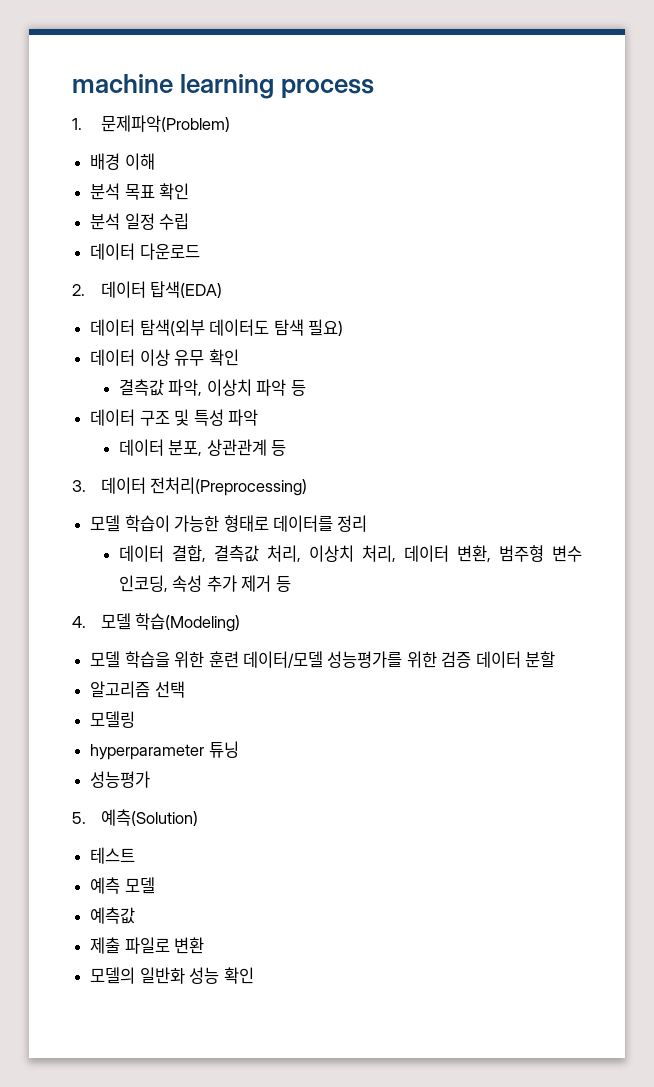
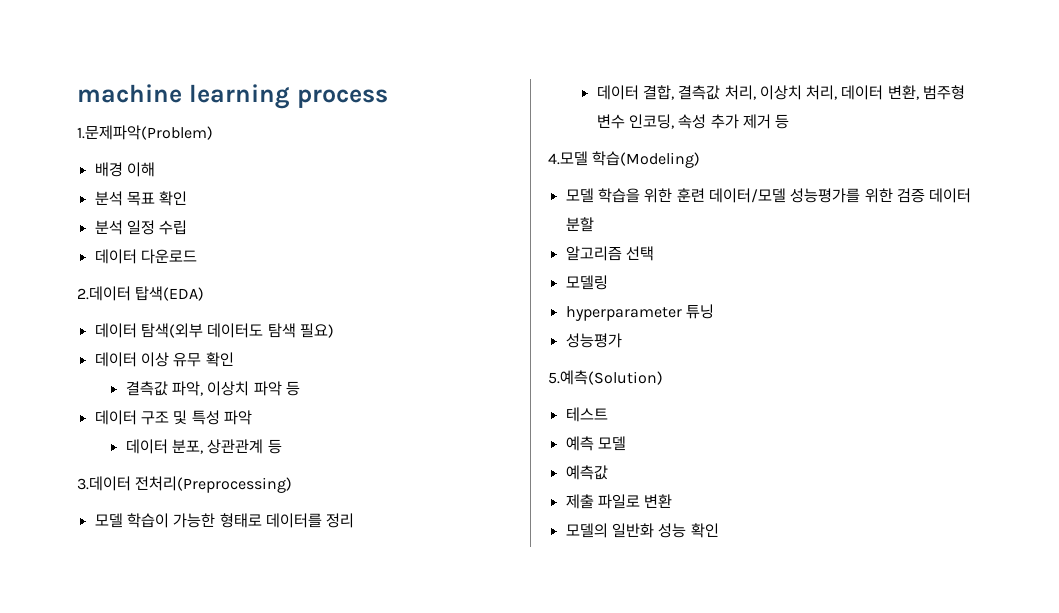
- 1. 문제파악(Problem)
+ 1.문제파악(Problem)
- 2. 데이터 탑색(EDA)
+ 2.데이터 탑색(EDA)
- 3. 데이터 전처리(Preprocessing)
+ 3.데이터 전처리(Preprocessing)
- 4. 모델 학습(Modeling)
+ 4.모델 학습(Modeling)
- 5. 예측(Solution)
+ 5.예측(Solution)

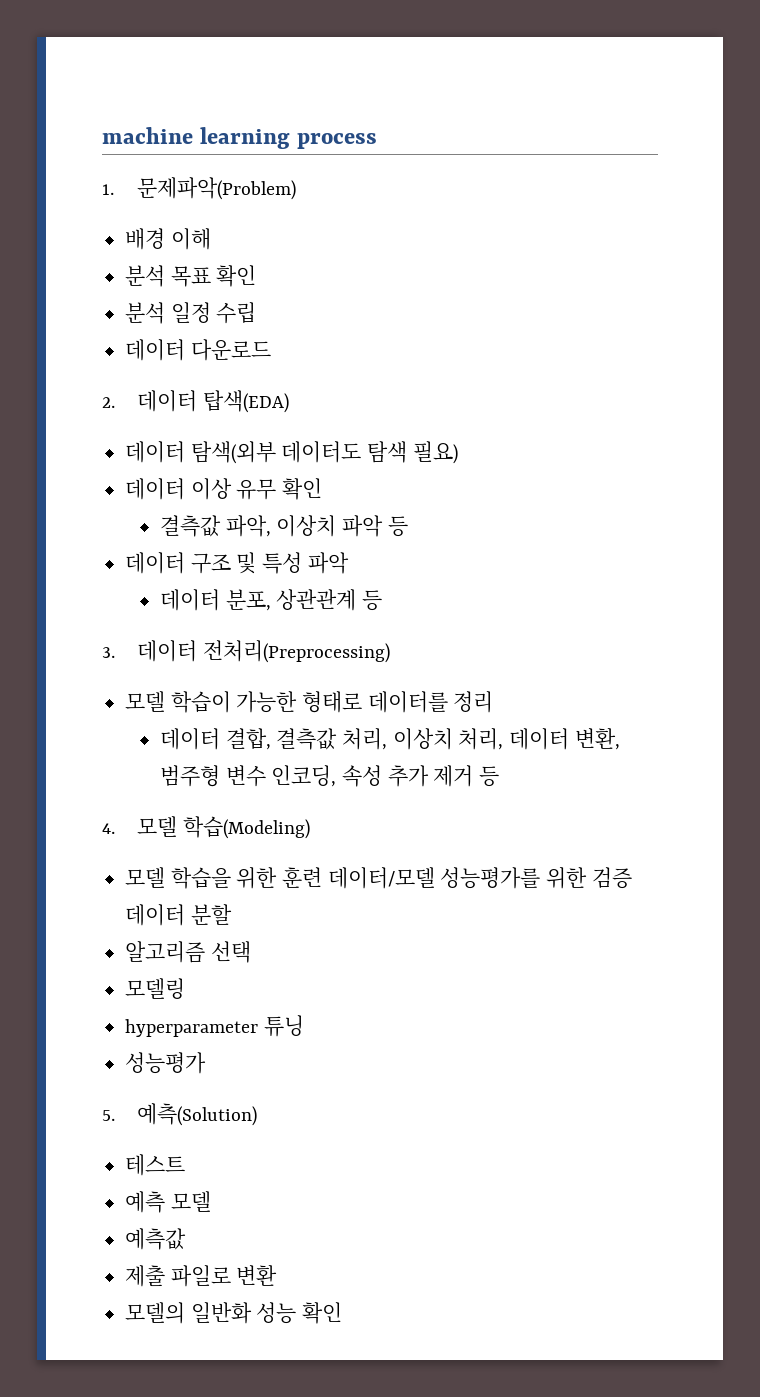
- 1.문제파악(Problem)
+ 1. 문제파악(Problem)
- 2.데이터 탑색(EDA)
+ 2. 데이터 탑색(EDA)
- 3.데이터 전처리(Preprocessing)
+ 3. 데이터 전처리(Preprocessing)
- 4.모델 학습(Modeling)
+ 4. 모델 학습(Modeling)
- 5.예측(Solution)
+ 5. 예측(Solution)

